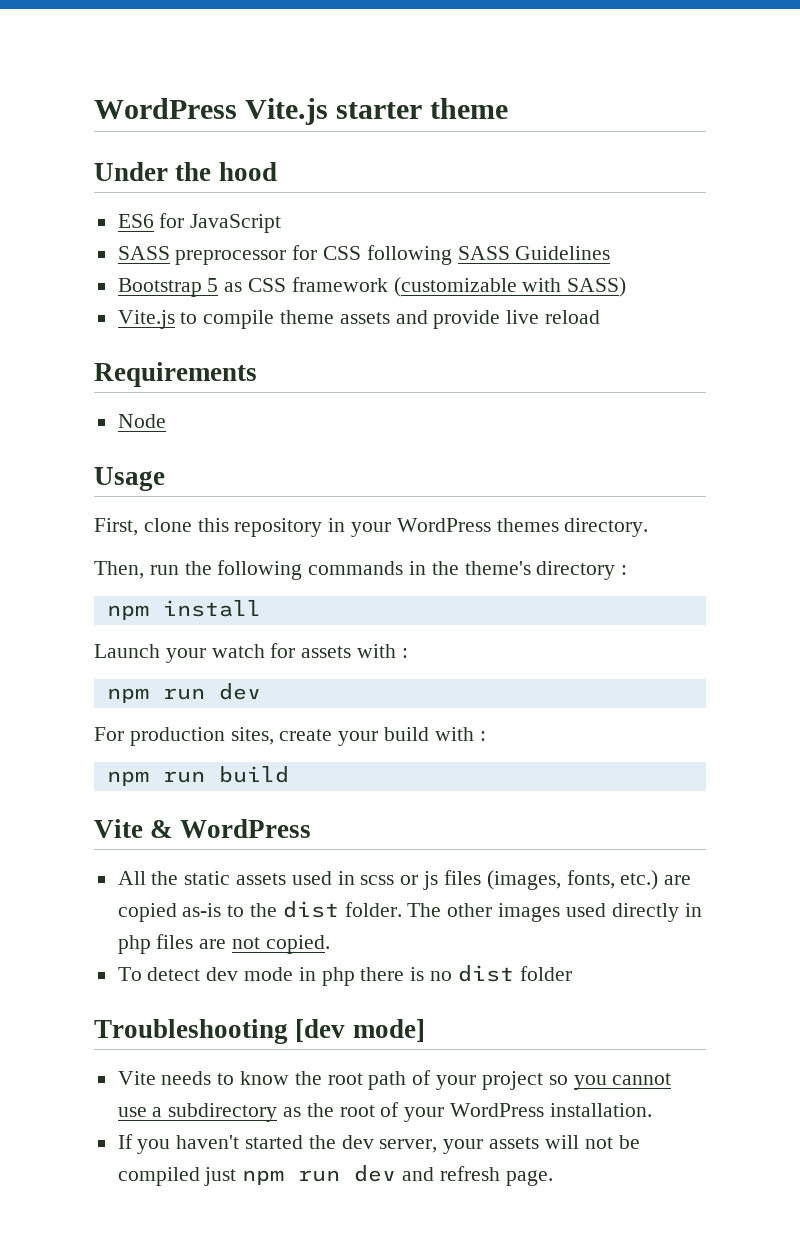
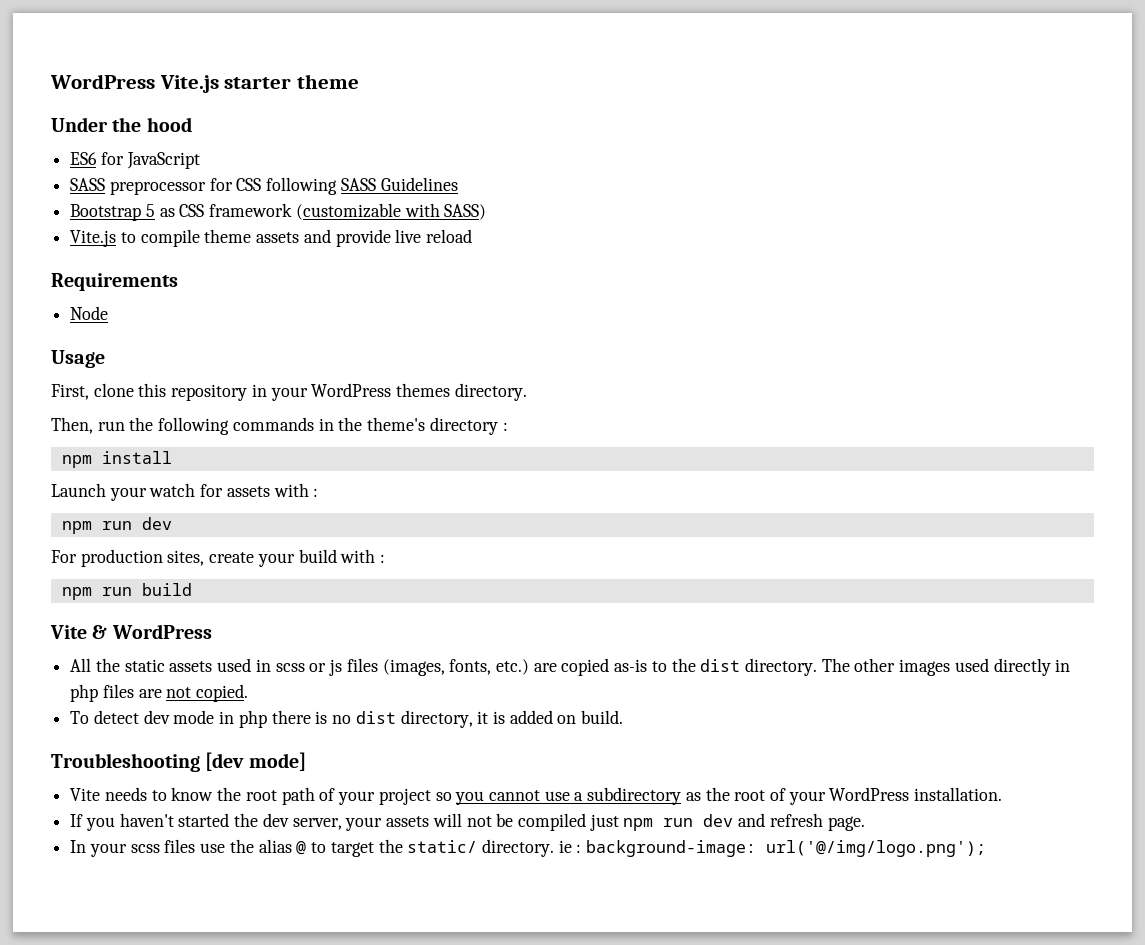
- All the static assets used in scss or js files (images, fonts, etc.) are copied as-is to the dist folder.
+ All the static assets used in scss or js files (images, fonts, etc.) are copied as-is to the dist directory.
- To detect dev mode in php there is no dist folder
+ To detect dev mode in php there is no dist directory, it is added on build.
+ In your scss files use the alias @ to target the static/ directory. ie : background-image: url('@/img/logo.png');

